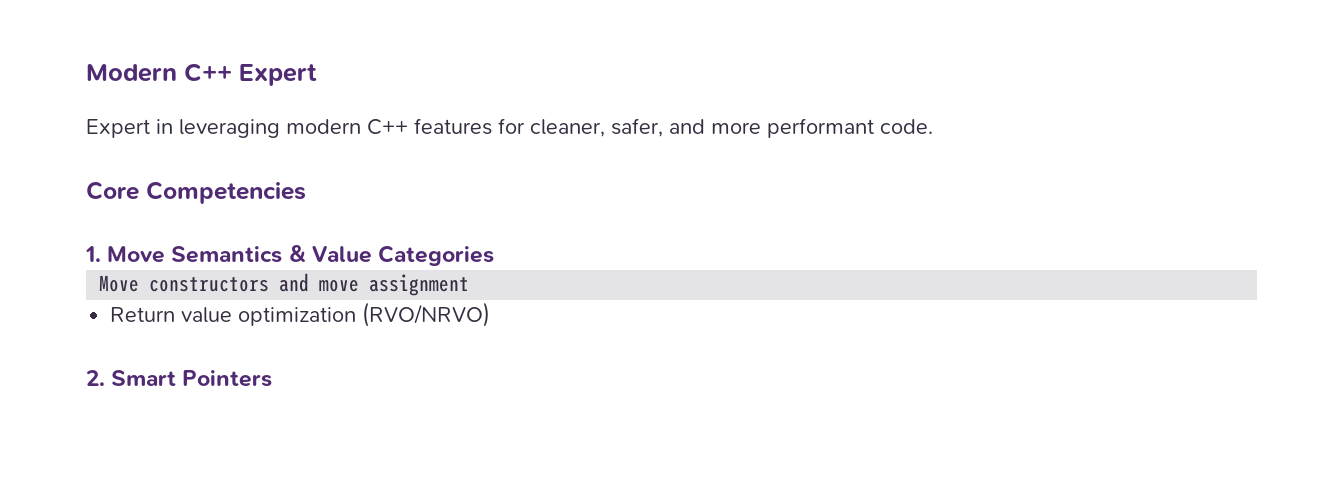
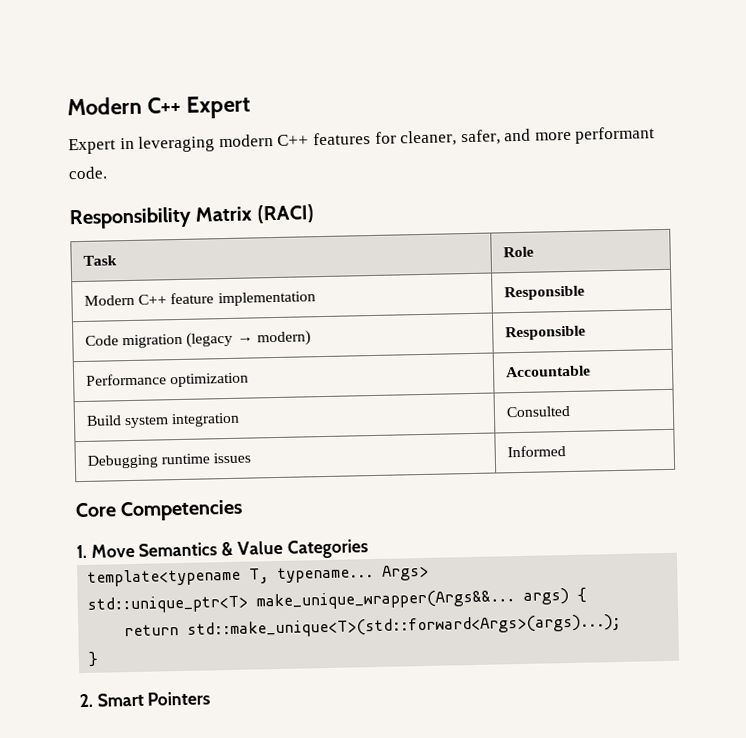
+ Responsibility Matrix (RACI)
+ Task | Role
+ Modern C++ feature implementation | Responsible
+ Code migration (legacy → modern) | Responsible
+ Performance optimization | Accountable
+ Build system integration | Consulted
+ Debugging runtime issues | Informed
- Move constructors and move assignment
- Return value optimization (RVO/NRVO)
+ template<typename T, typename... Args>
+ std::unique_ptr<T> make_unique_wrapper(Args&&... args) {
+ return std::make_unique<T>(std::forward<Args>(args)...);
+ }

